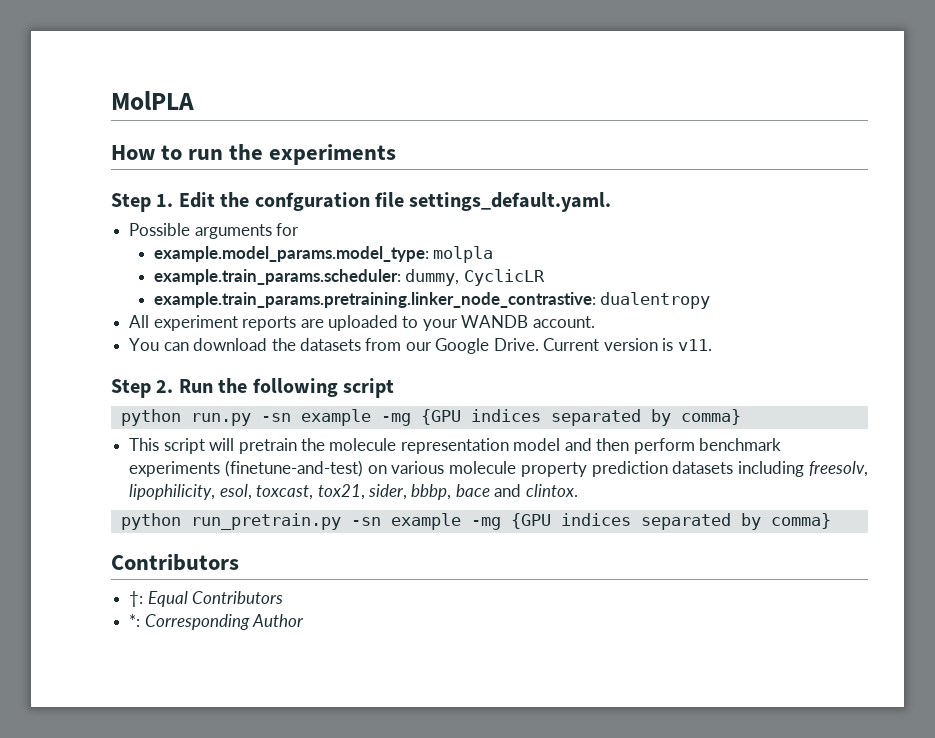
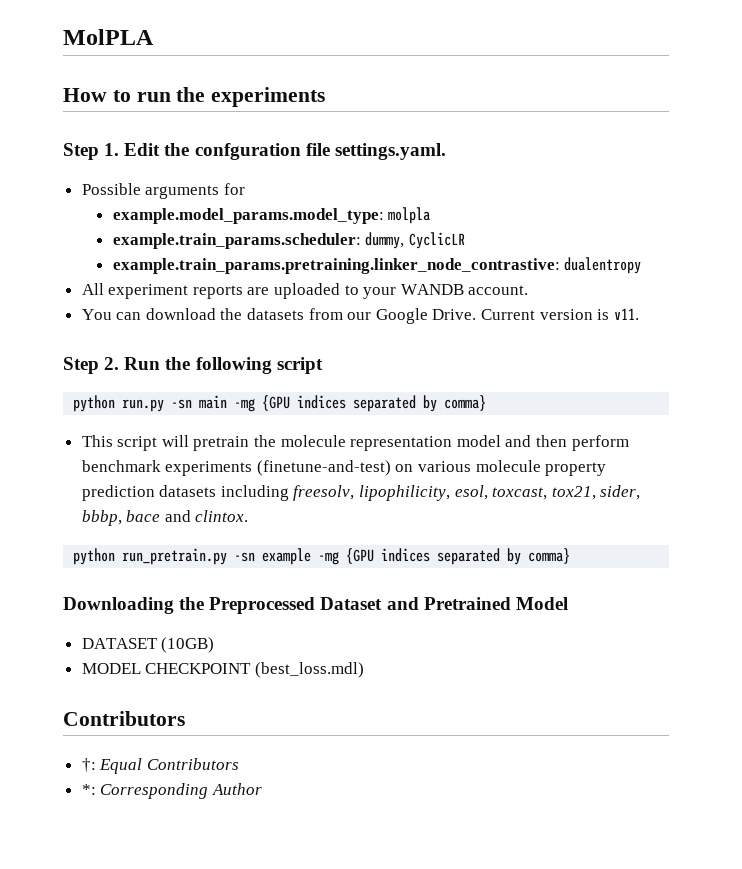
- Step 1. Edit the confguration file settings_default.yaml.
+ Step 1. Edit the confguration file settings.yaml.
- python run.py -sn example -mg {GPU indices separated by comma}
+ python run.py -sn main -mg {GPU indices separated by comma}
+ Downloading the Preprocessed Dataset and Pretrained Model
+ DATASET (10GB)
+ MODEL CHECKPOINT (best_loss.mdl)

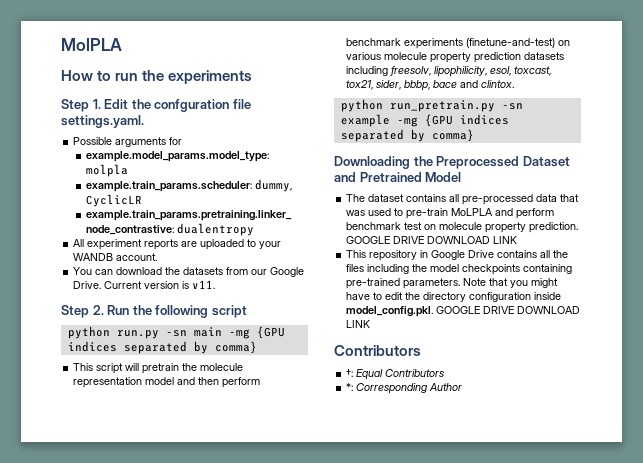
- DATASET (10GB)
- MODEL CHECKPOINT (best_loss.mdl)
+ The dataset contains all pre-processed data that was used to pre-train MoLPLA and perform benchmark test on molecule property prediction. GOOGLE DRIVE DOWNLOAD LINK
+ This repository in Google Drive contains all the files including the model checkpoints containing pre-trained parameters. Note that you might have to edit the directory configuration inside model_config.pkl. GOOGLE DRIVE DOWNLOAD LINK

